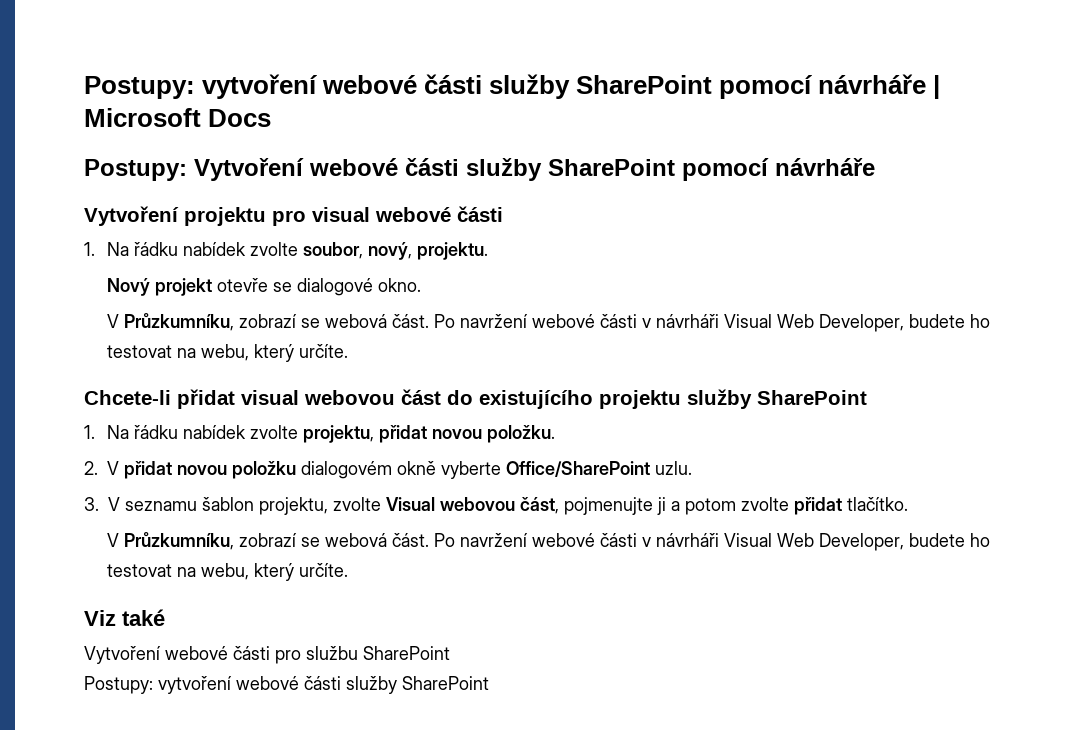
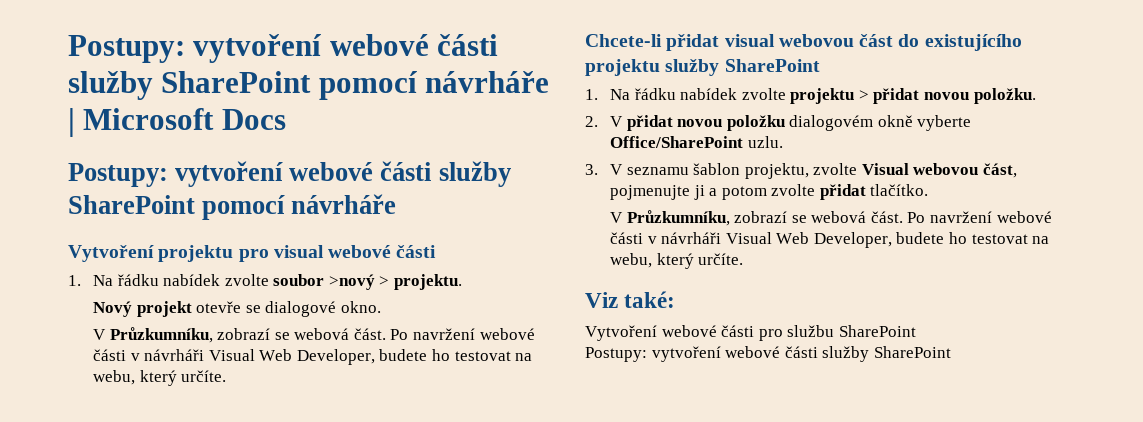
  Postupy: vytvoření webové části služby SharePoint pomocí návrháře | Microsoft Docs
- Postupy: Vytvoření webové části služby SharePoint pomocí návrháře
+ Postupy: vytvoření webové části služby SharePoint pomocí návrháře
- 1. Na řádku nabídek zvolte soubor, nový, projektu.
+ 1. Na řádku nabídek zvolte soubor >nový > projektu.
- 1. Na řádku nabídek zvolte projektu, přidat novou položku.
+ 1. Na řádku nabídek zvolte projektu > přidat novou položku.
- Viz také
+ Viz také:

